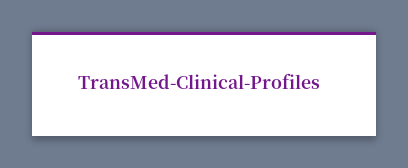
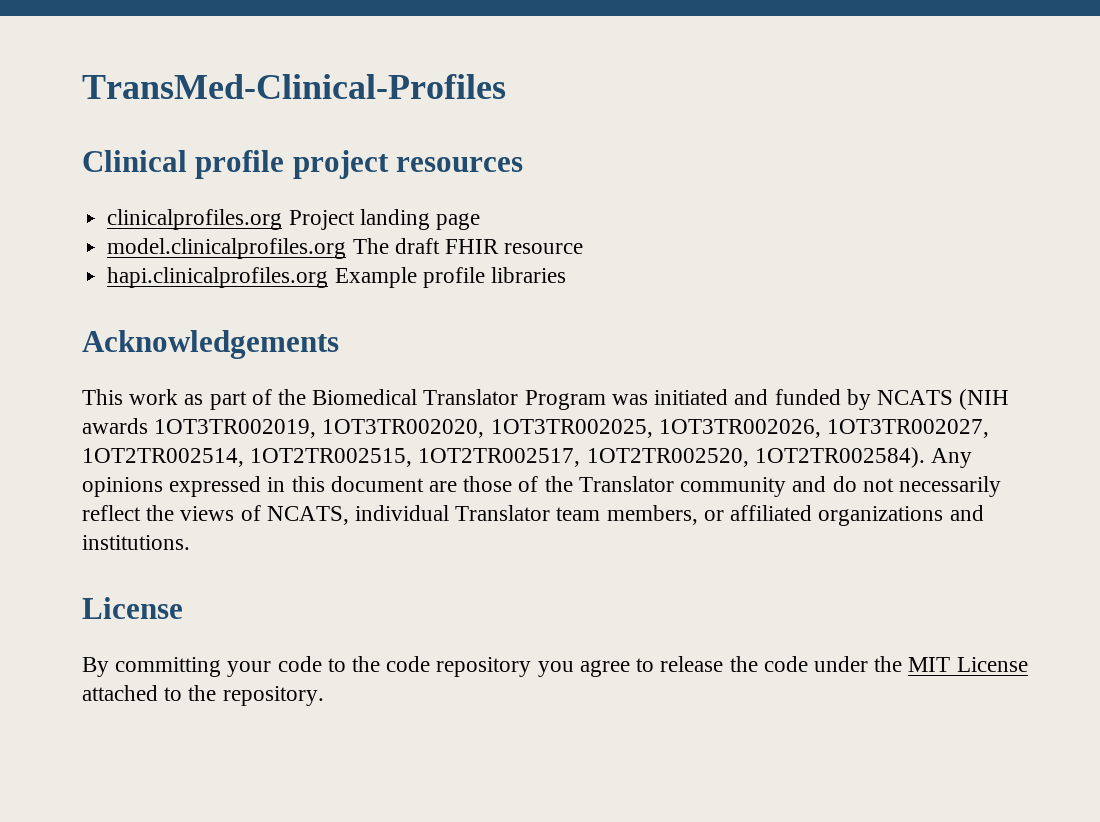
+ Clinical profile project resources
+ clinicalprofiles.org Project landing page
+ model.clinicalprofiles.org The draft FHIR resource
+ hapi.clinicalprofiles.org Example profile libraries
+ Acknowledgements
+ This work as part of the Biomedical Translator Program was initiated and funded by NCATS (NIH awards 1OT3TR002019, 1OT3TR002020, 1OT3TR002025, 1OT3TR002026, 1OT3TR002027, 1OT2TR002514, 1OT2TR002515, 1OT2TR002517, 1OT2TR002520, 1OT2TR002584). Any opinions expressed in this document are those of the Translator community and do not necessarily reflect the views of NCATS, individual Translator team members, or affiliated organizations and institutions.
+ License
+ By committing your code to the code repository you agree to release the code under the MIT License attached to the repository.

